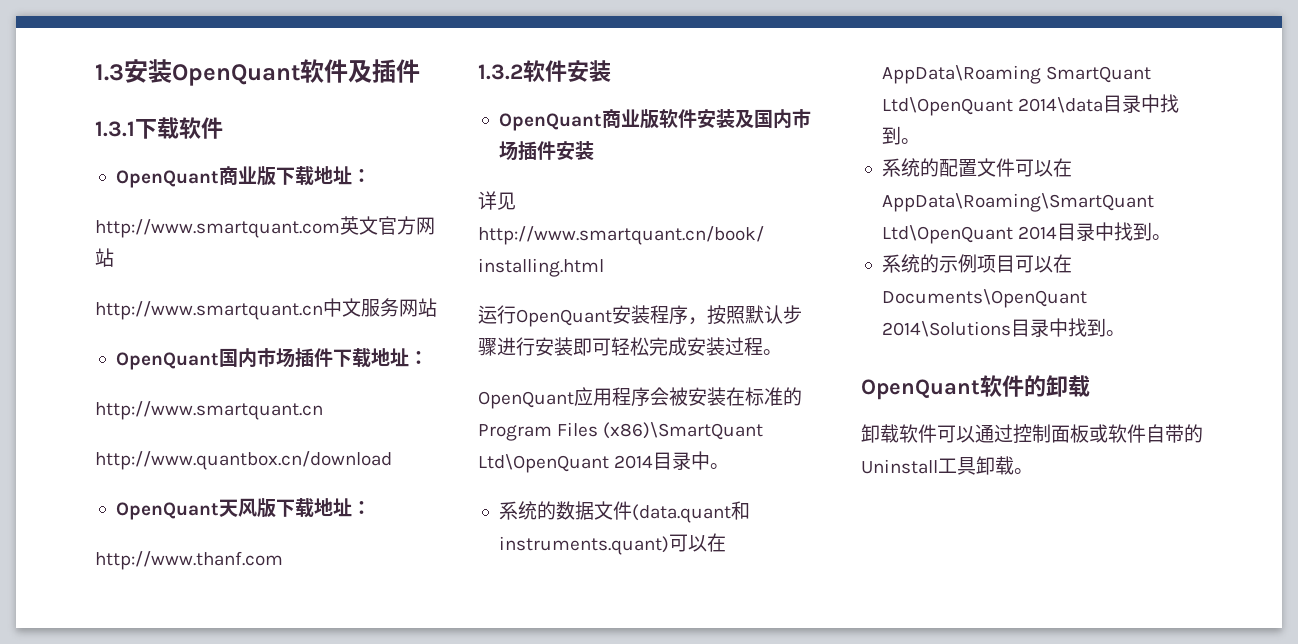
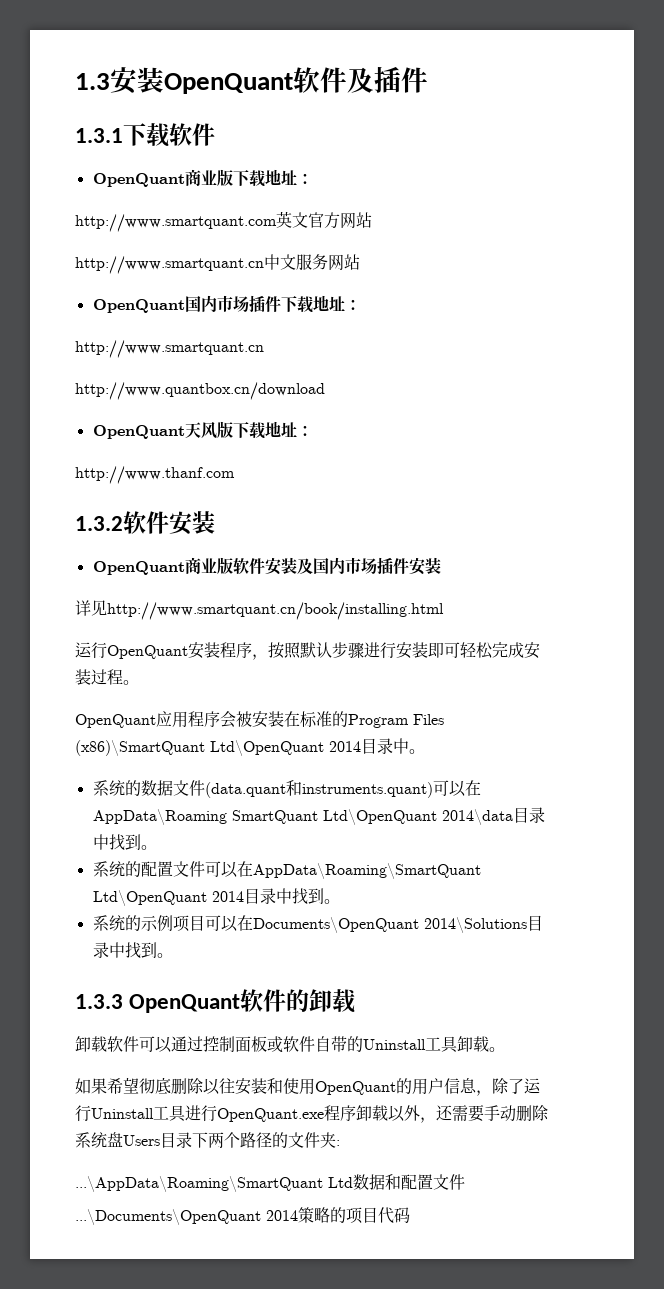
- OpenQuant软件的卸载
+ 1.3.3 OpenQuant软件的卸载
+ 如果希望彻底删除以往安装和使用OpenQuant的用户信息，除了运行Uninstall工具进行OpenQuant.exe程序卸载以外，还需要手动删除系统盘Users目录下两个路径的文件夹:
+ ...\AppData\Roaming\SmartQuant Ltd数据和配置文件
+ ...\Documents\OpenQuant 2014策略的项目代码

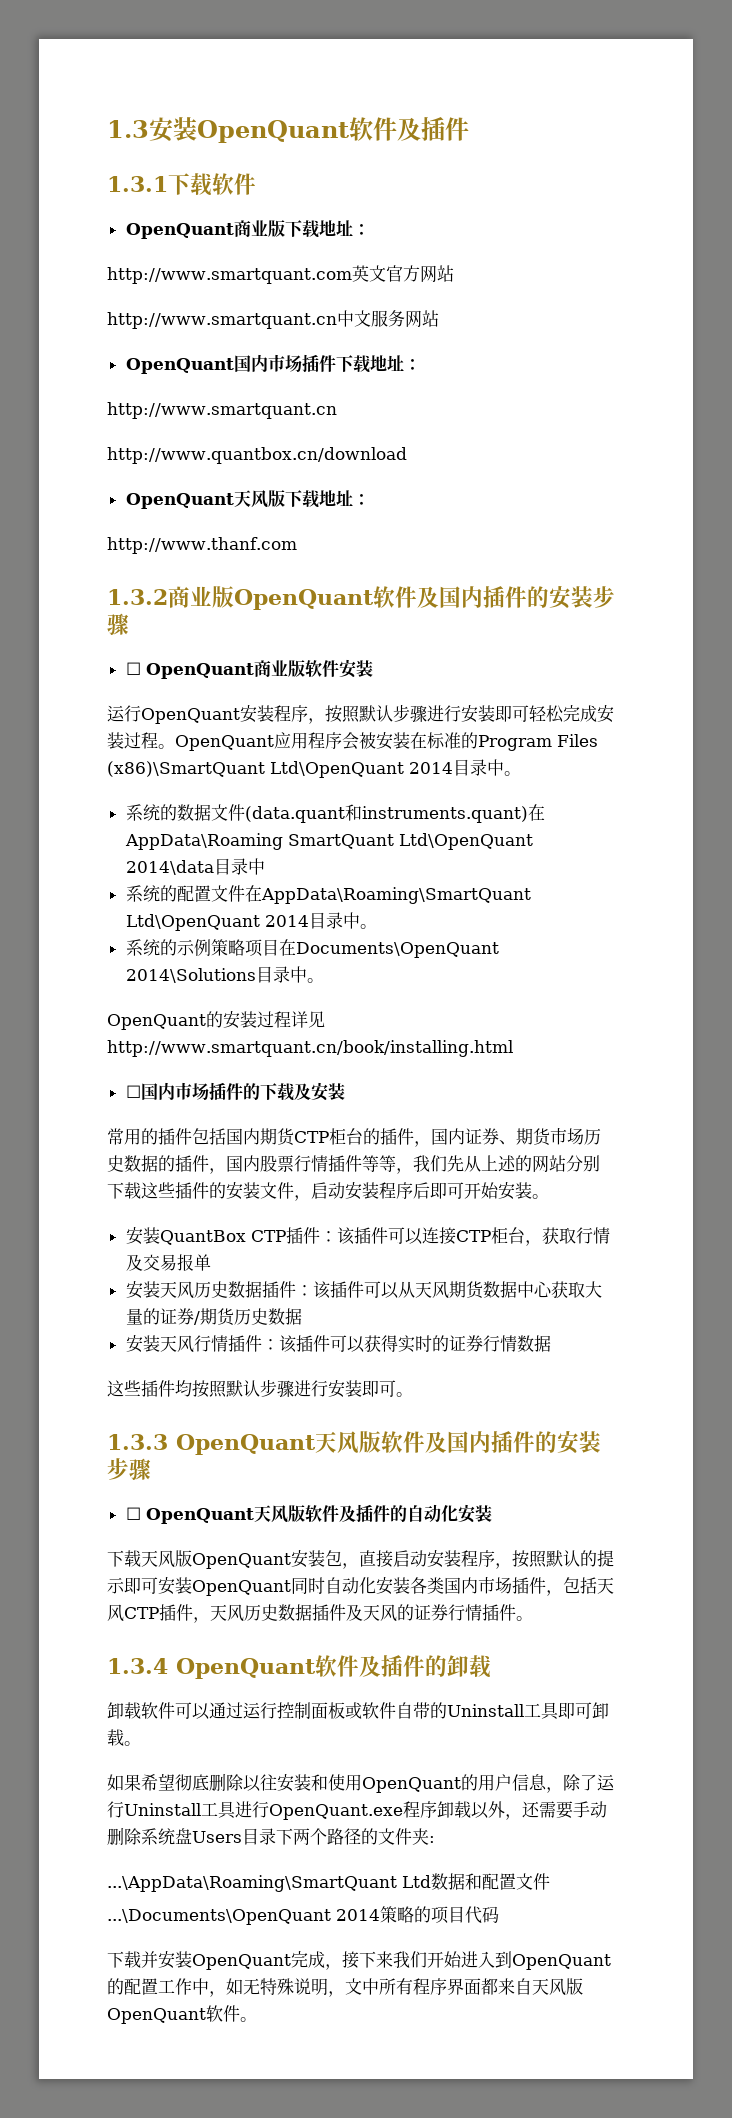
- 1.3.2软件安装
- OpenQuant商业版软件安装及国内市场插件安装
- 详见http://www.smartquant.cn/book/installing.html
+ 1.3.2商业版OpenQuant软件及国内插件的安装步骤
+ ☐ OpenQuant商业版软件安装
- 运行OpenQuant安装程序，按照默认步骤进行安装即可轻松完成安装过程。
- OpenQuant应用程序会被安装在标准的Program Files (x86)\SmartQuant Ltd\OpenQuant 2014目录中。
+ 运行OpenQuant安装程序，按照默认步骤进行安装即可轻松完成安装过程。OpenQuant应用程序会被安装在标准的Program Files (x86)\SmartQuant Ltd\OpenQuant 2014目录中。
- 系统的数据文件(data.quant和instruments.quant)可以在AppData\Roaming SmartQuant Ltd\OpenQuant 2014\data目录中找到。
+ 系统的数据文件(data.quant和instruments.quant)在AppData\Roaming SmartQuant Ltd\OpenQuant 2014\data目录中
- 系统的配置文件可以在AppData\Roaming\SmartQuant Ltd\OpenQuant 2014目录中找到。
+ 系统的配置文件在AppData\Roaming\SmartQuant Ltd\OpenQuant 2014目录中。
- 系统的示例项目可以在Documents\OpenQuant 2014\Solutions目录中找到。
- 1.3.3 OpenQuant软件的卸载
+ 系统的示例策略项目在Documents\OpenQuant 2014\Solutions目录中。
+ OpenQuant的安装过程详见http://www.smartquant.cn/book/installing.html
+ ☐国内市场插件的下载及安装
+ 常用的插件包括国内期货CTP柜台的插件，国内证券、期货市场历史数据的插件，国内股票行情插件等等，我们先从上述的网站分别下载这些插件的安装文件，启动安装程序后即可开始安装。
+ 安装QuantBox CTP插件：该插件可以连接CTP柜台，获取行情及交易报单
+ 安装天风历史数据插件：该插件可以从天风期货数据中心获取大量的证券/期货历史数据
+ 安装天风行情插件：该插件可以获得实时的证券行情数据
+ 这些插件均按照默认步骤进行安装即可。
+ 1.3.3 OpenQuant天风版软件及国内插件的安装步骤
+ ☐ OpenQuant天风版软件及插件的自动化安装
+ 下载天风版OpenQuant安装包，直接启动安装程序，按照默认的提示即可安装OpenQuant同时自动化安装各类国内市场插件，包括天风CTP插件，天风历史数据插件及天风的证券行情插件。
+ 1.3.4 OpenQuant软件及插件的卸载
- 卸载软件可以通过控制面板或软件自带的Uninstall工具卸载。
+ 卸载软件可以通过运行控制面板或软件自带的Uninstall工具即可卸载。
+ 下载并安装OpenQuant完成，接下来我们开始进入到OpenQuant的配置工作中，如无特殊说明，文中所有程序界面都来自天风版OpenQuant软件。

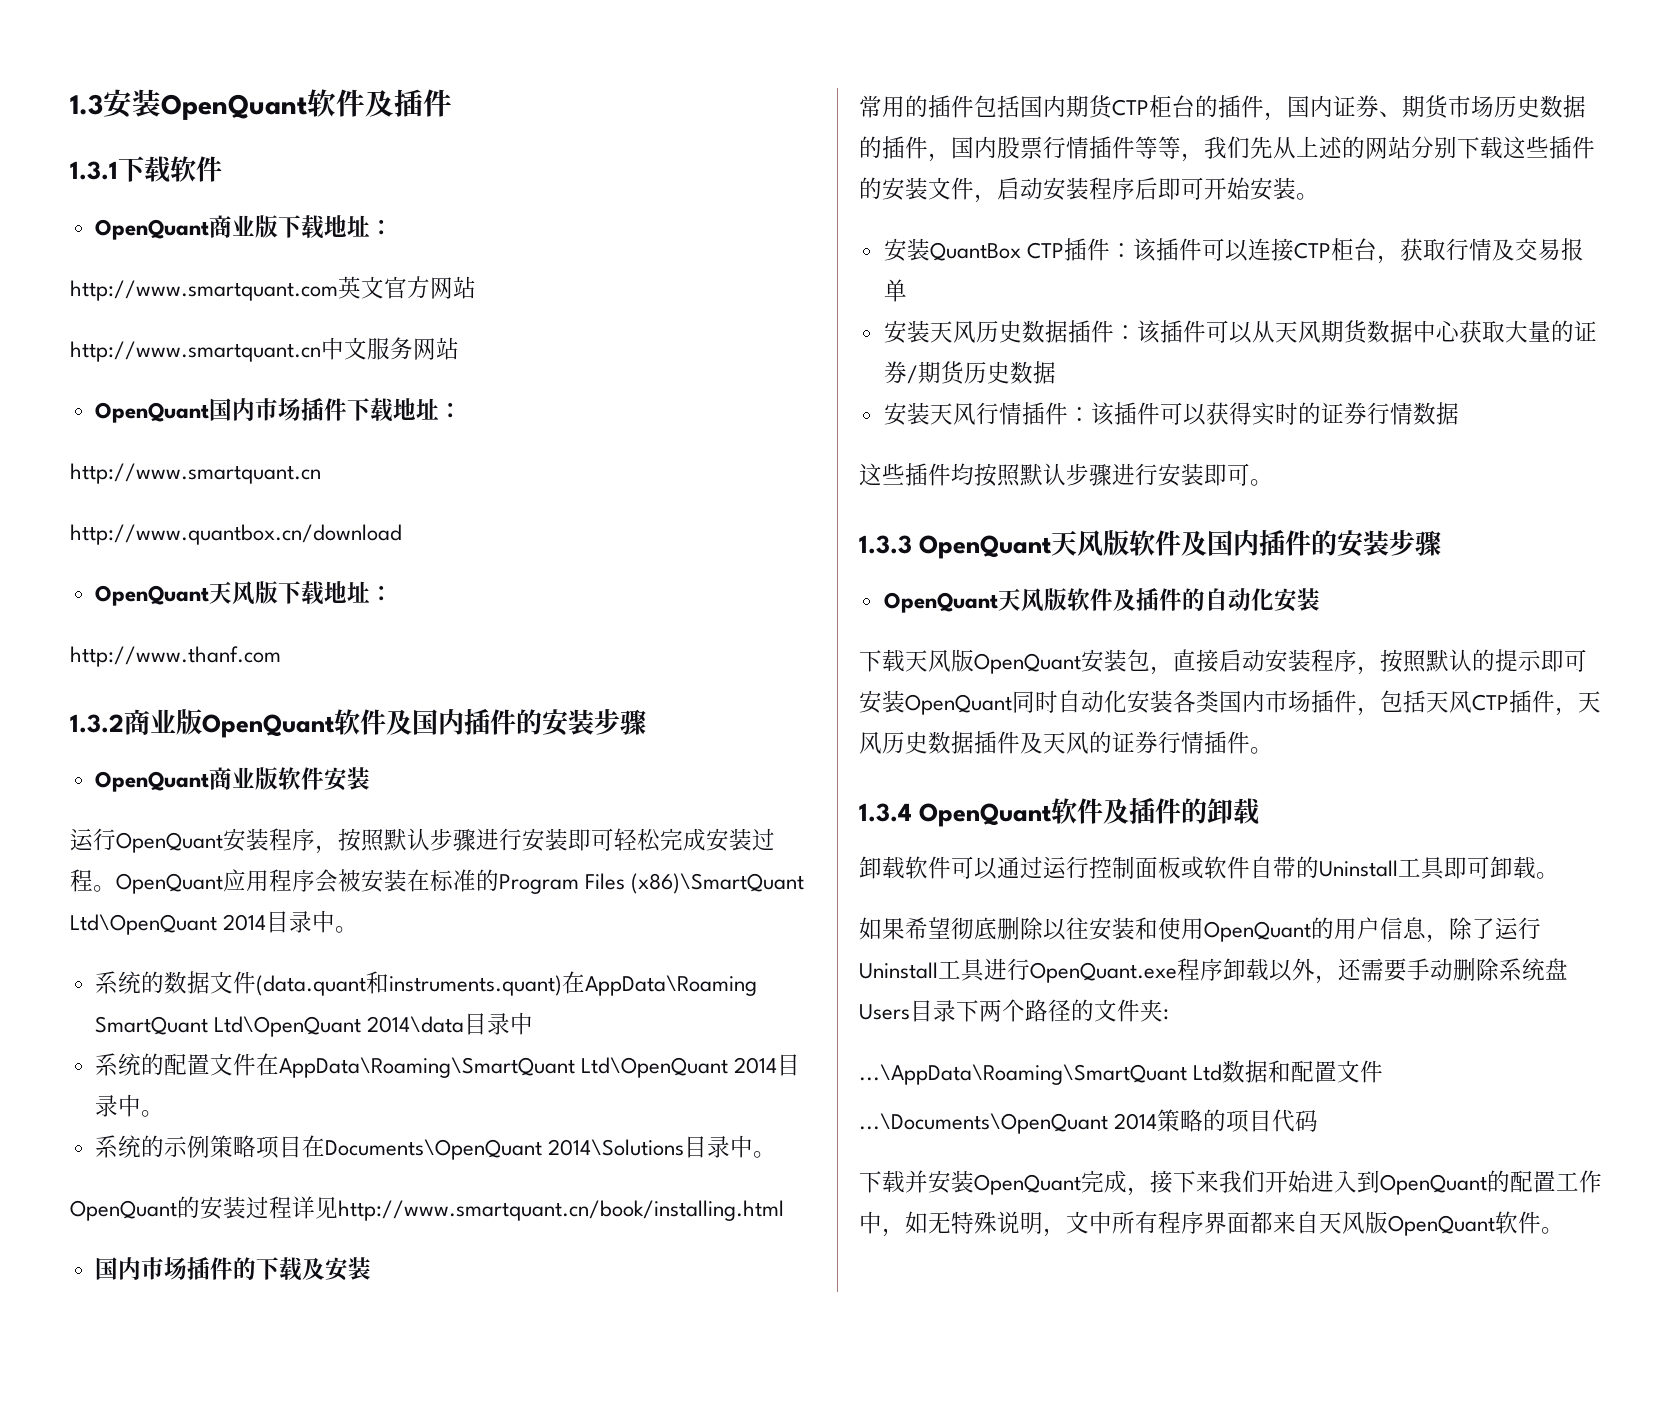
- ☐ OpenQuant商业版软件安装
+ OpenQuant商业版软件安装
- ☐国内市场插件的下载及安装
+ 国内市场插件的下载及安装
- ☐ OpenQuant天风版软件及插件的自动化安装
+ OpenQuant天风版软件及插件的自动化安装

